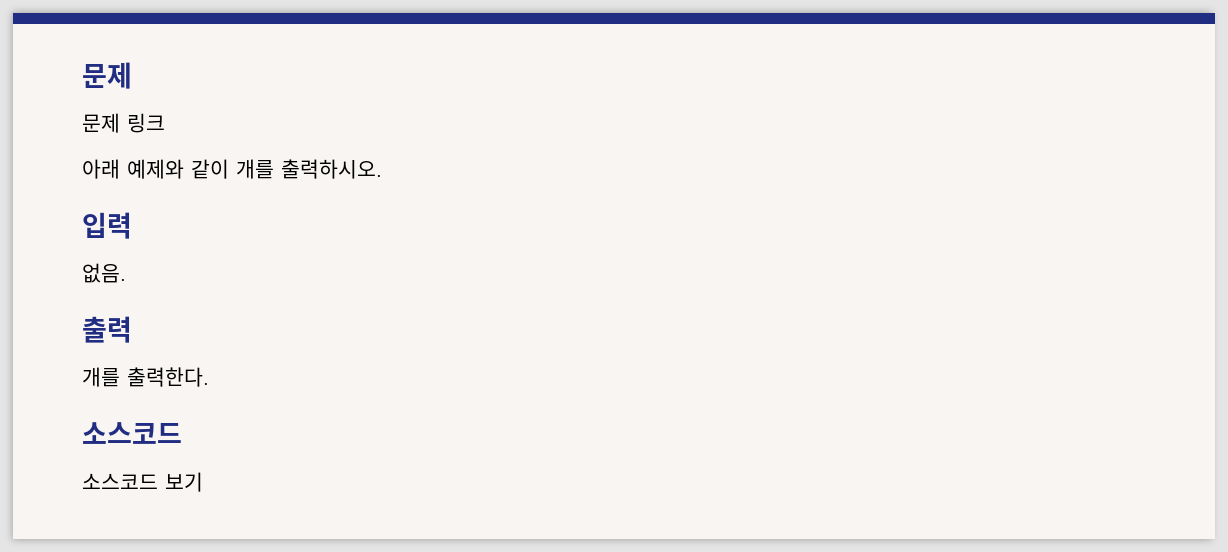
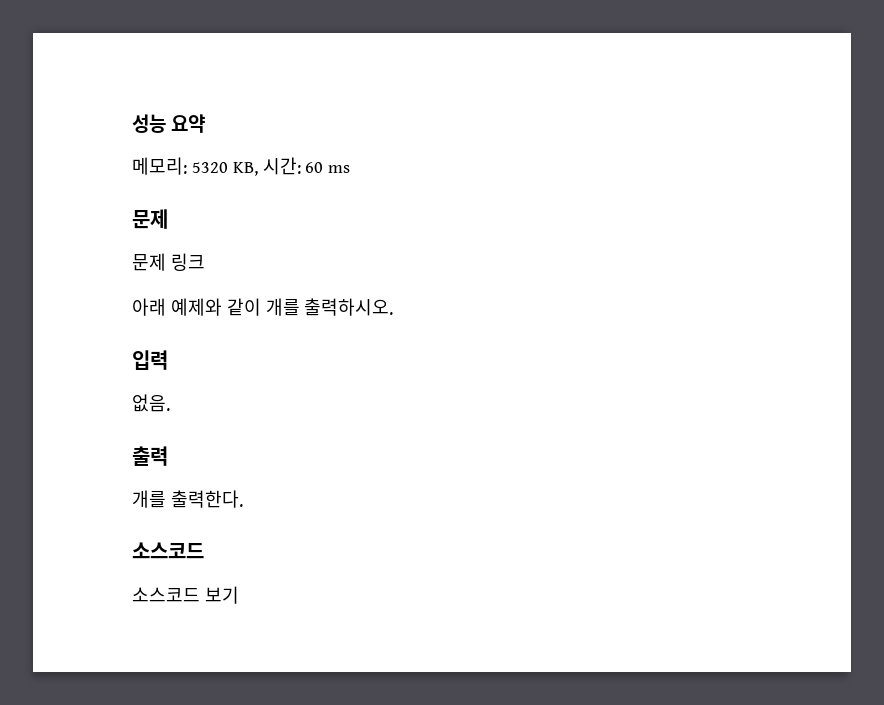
+ 성능 요약
+ 메모리: 5320 KB, 시간: 60 ms

